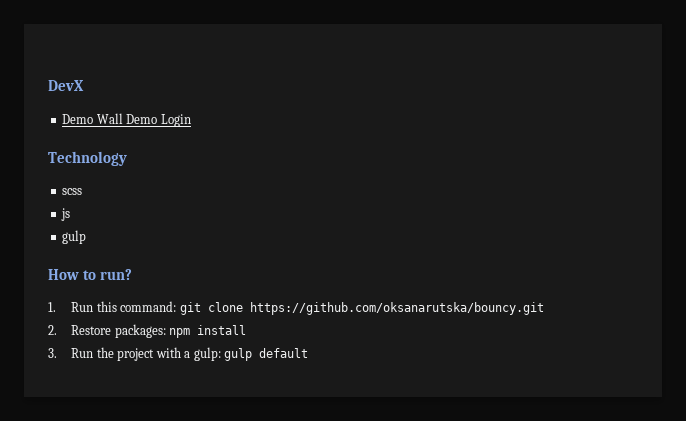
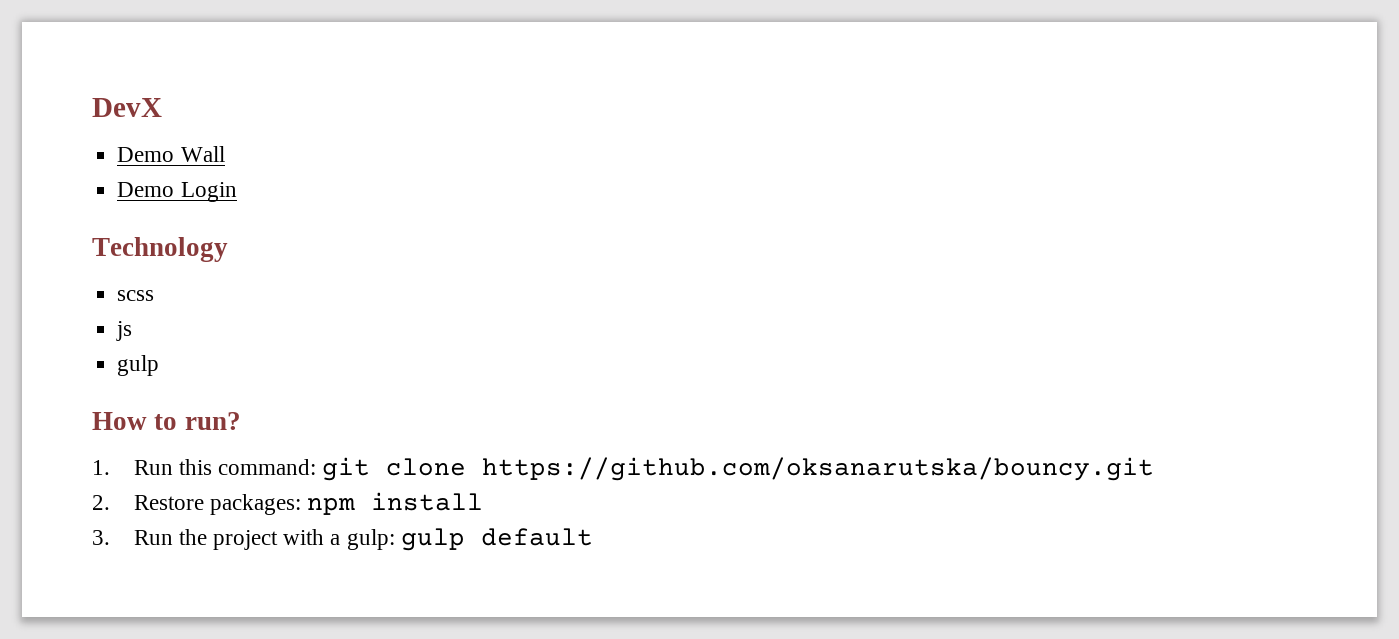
- Demo Wall Demo Login
+ Demo Wall
+ Demo Login

